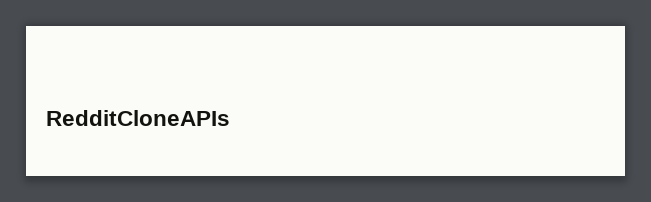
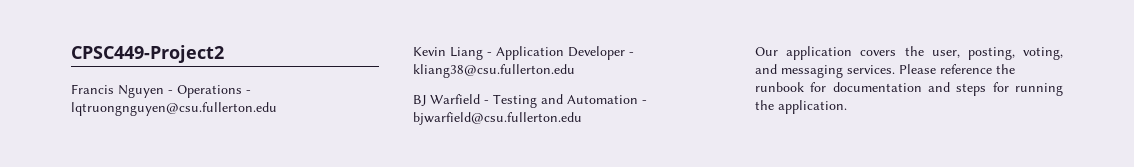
- RedditCloneAPIs
+ CPSC449-Project2
+ Francis Nguyen - Operations - lqtruongnguyen@csu.fullerton.edu
+ Kevin Liang - Application Developer - kliang38@csu.fullerton.edu
+ BJ Warfield - Testing and Automation - bjwarfield@csu.fullerton.edu
+ Our application covers the user, posting, voting, and messaging services. Please reference the runbook for documentation and steps for running the application.

